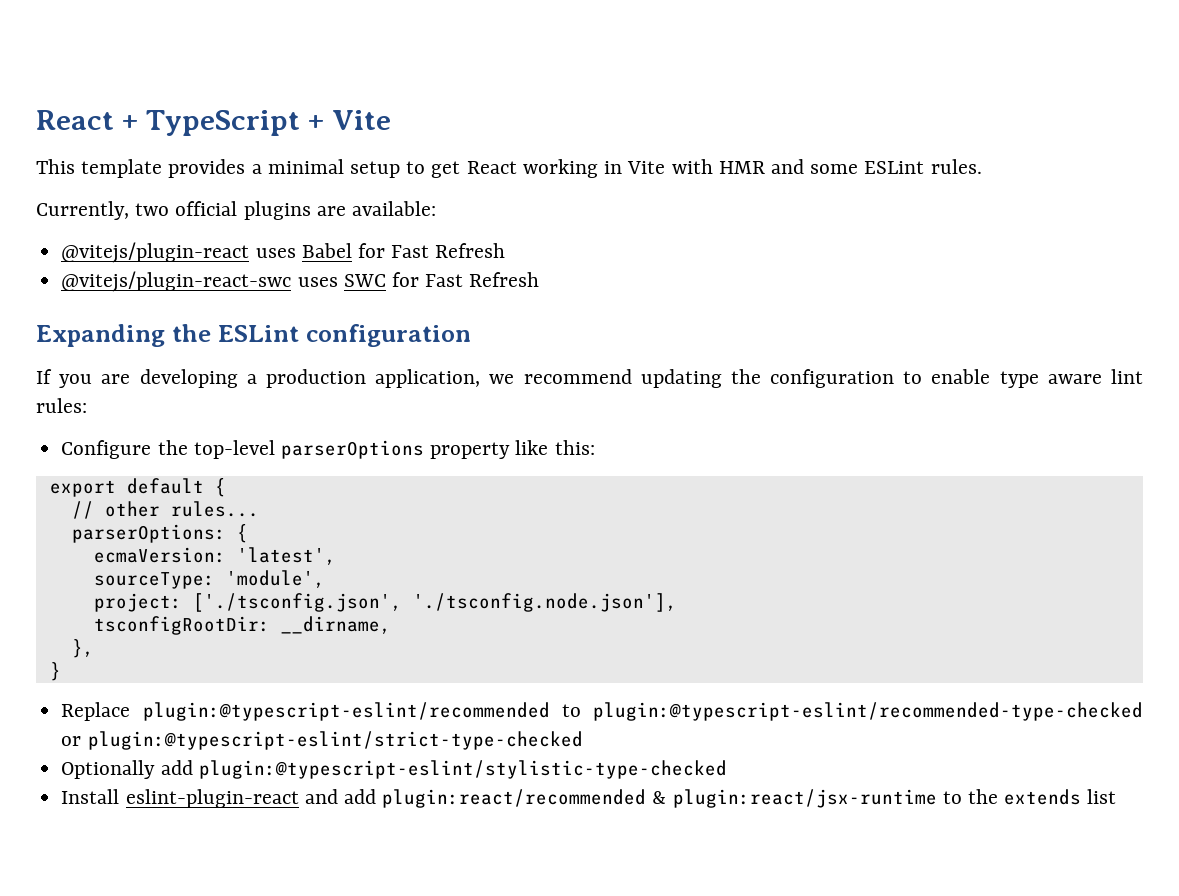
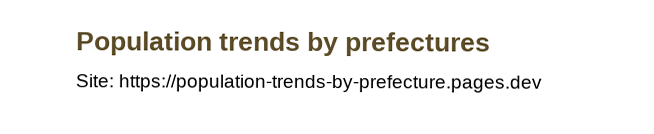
- React + TypeScript + Vite
- This template provides a minimal setup to get React working in Vite with HMR and some ESLint rules.
- Currently, two official plugins are available:
- @vitejs/plugin-react uses Babel for Fast Refresh
- @vitejs/plugin-react-swc uses SWC for Fast Refresh
- Expanding the ESLint configuration
- If you are developing a production application, we recommend updating the configuration to enable type aware lint rules:
- Configure the top-level parserOptions property like this:
- export default {
- // other rules...
- parserOptions: {
- ecmaVersion: 'latest',
- sourceType: 'module',
- project: ['./tsconfig.json', './tsconfig.node.json'],
- tsconfigRootDir: __dirname,
- },
- }
- Replace plugin:@typescript-eslint/recommended to plugin:@typescript-eslint/recommended-type-checked or plugin:@typescript-eslint/strict-type-checked
- Optionally add plugin:@typescript-eslint/stylistic-type-checked
- Install eslint-plugin-react and add plugin:react/recommended & plugin:react/jsx-runtime to the extends list
+ Population trends by prefectures
+ Site: https://population-trends-by-prefecture.pages.dev

